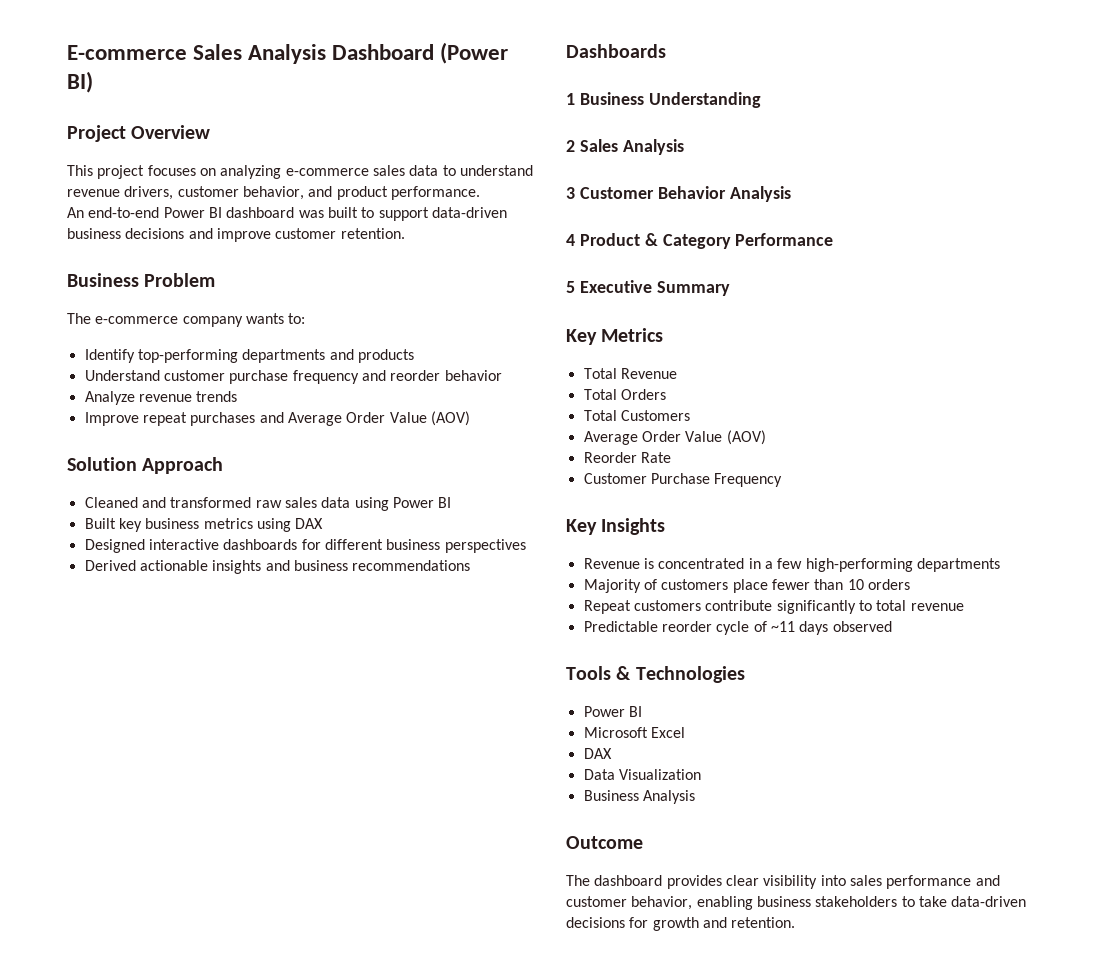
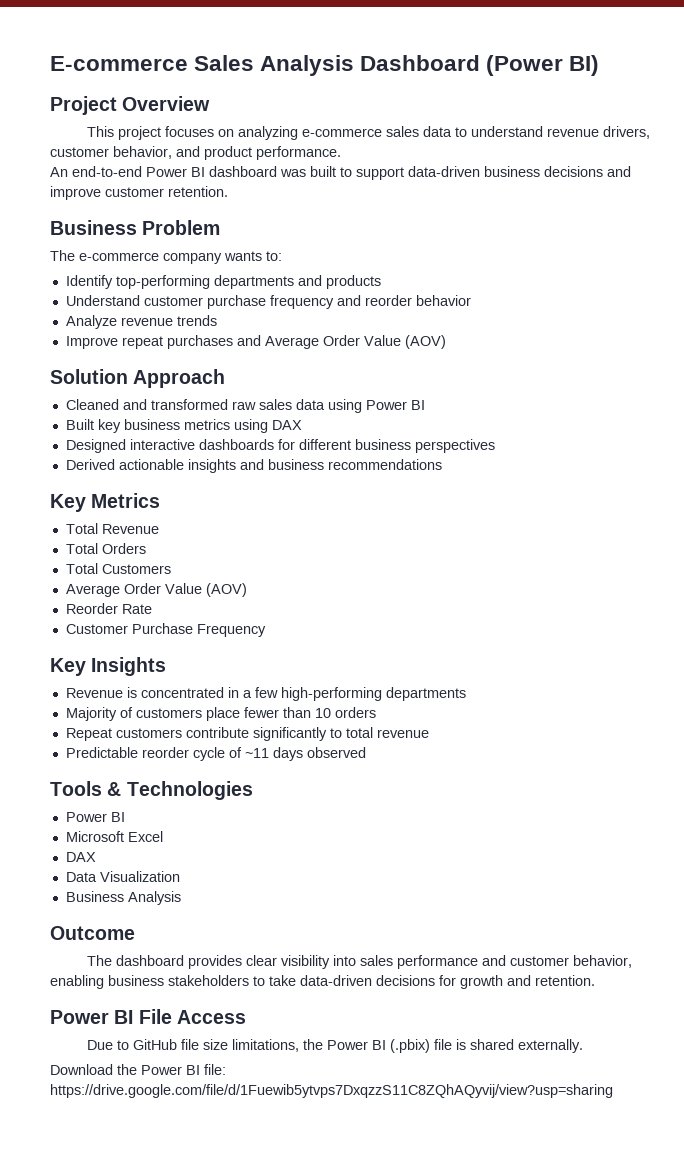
- Dashboards
- 1 Business Understanding
- 2 Sales Analysis
- 3 Customer Behavior Analysis
- 4 Product & Category Performance
- 5 Executive Summary
+ Power BI File Access
+ Due to GitHub file size limitations, the Power BI (.pbix) file is shared externally.
+ Download the Power BI file: https://drive.google.com/file/d/1Fuewib5ytvps7DxqzzS11C8ZQhAQyvij/view?usp=sharing

